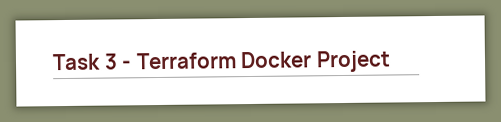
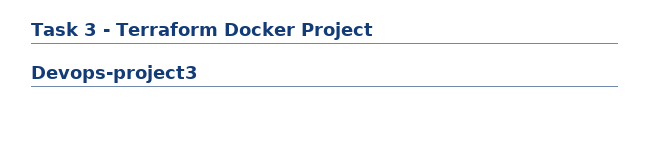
+ Devops-project3

